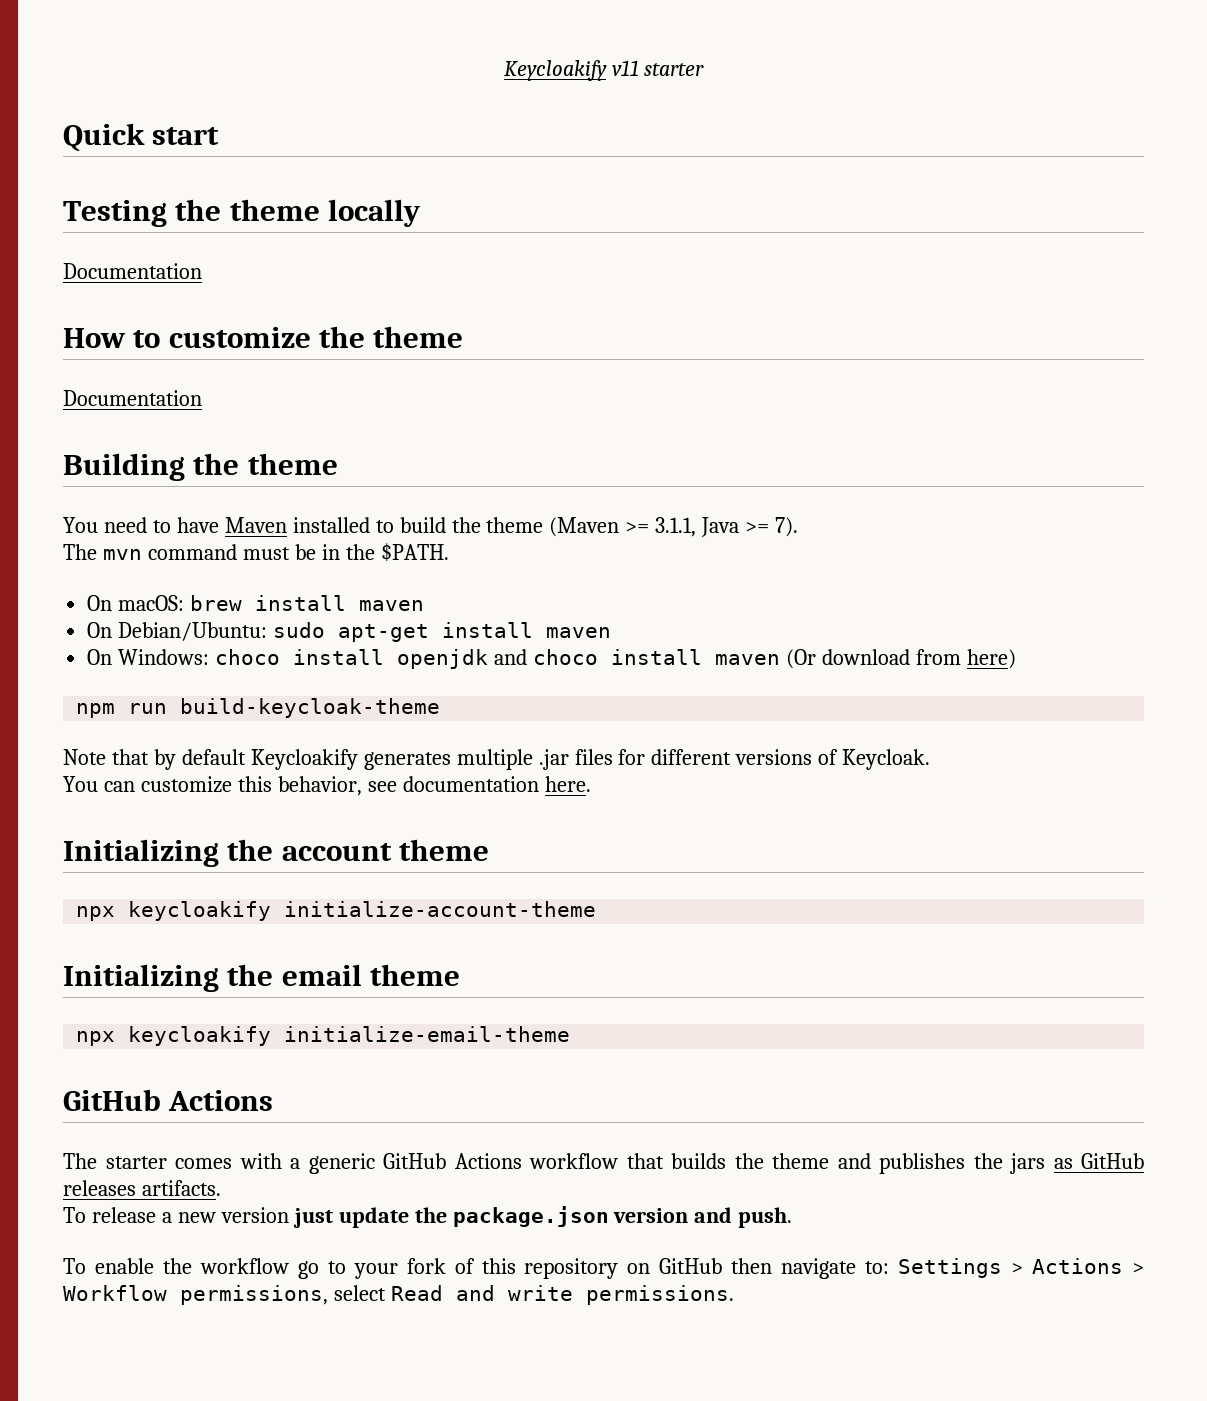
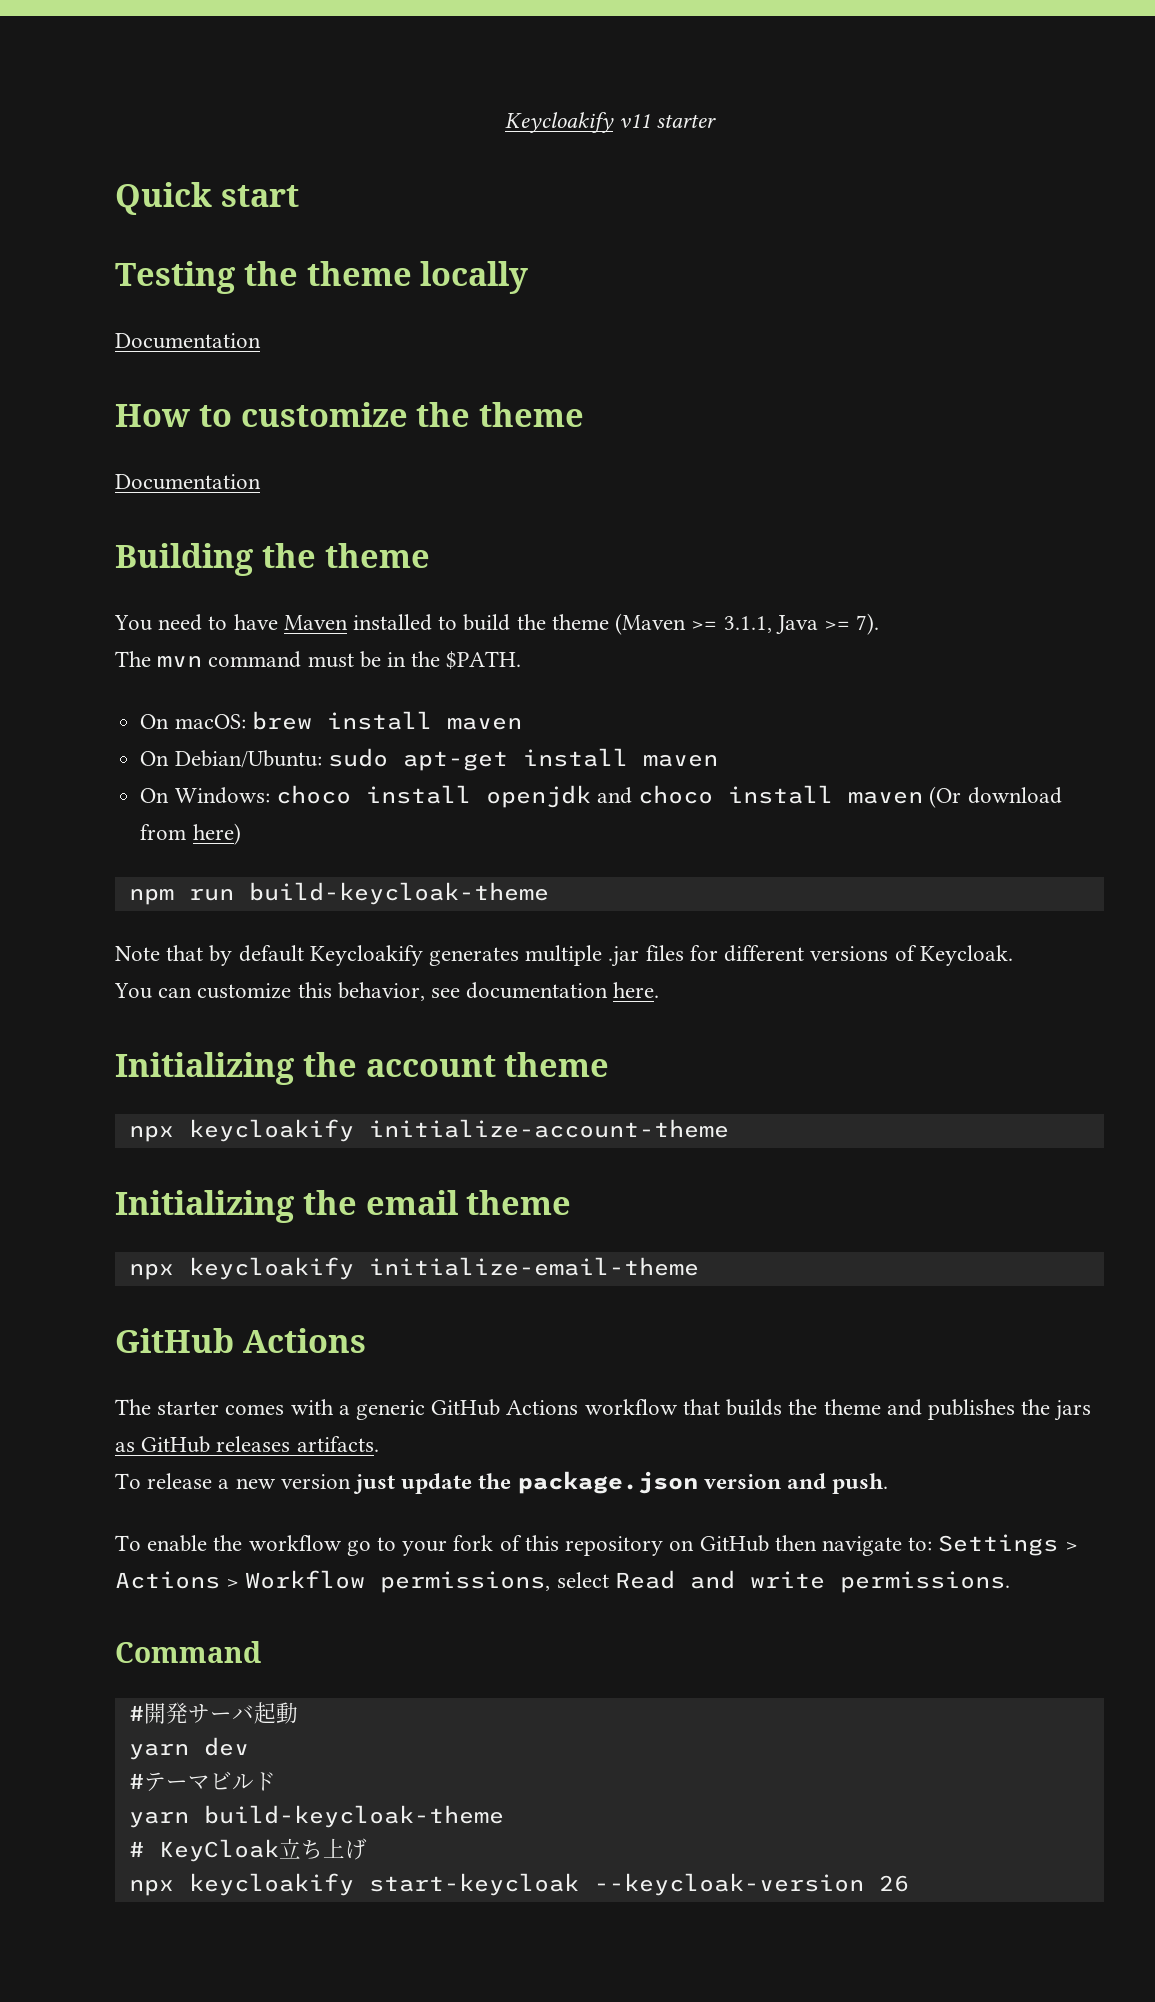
+ Command
+ #開発サーバ起動
+ yarn dev
+ #テーマビルド
+ yarn build-keycloak-theme
+ # KeyCloak立ち上げ
+ npx keycloakify start-keycloak --keycloak-version 26

